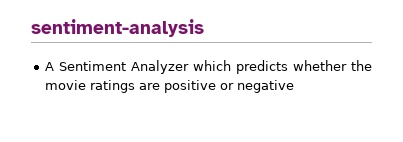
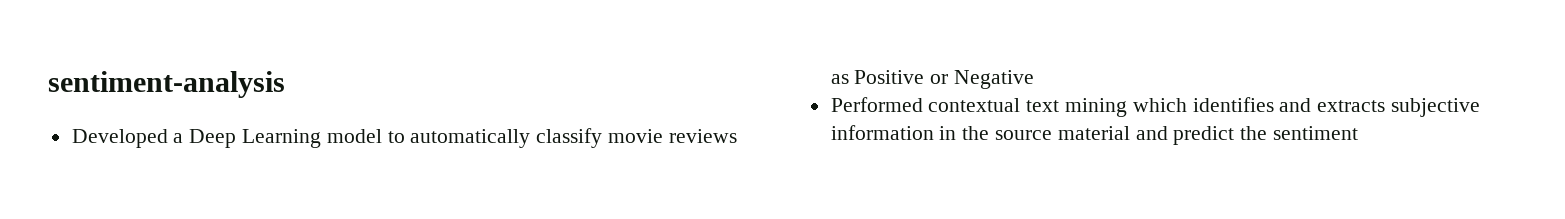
- A Sentiment Analyzer which predicts whether the movie ratings are positive or negative
+ Developed a Deep Learning model to automatically classify movie reviews as Positive or Negative
+ Performed contextual text mining which identifies and extracts subjective information in the source material and predict the sentiment

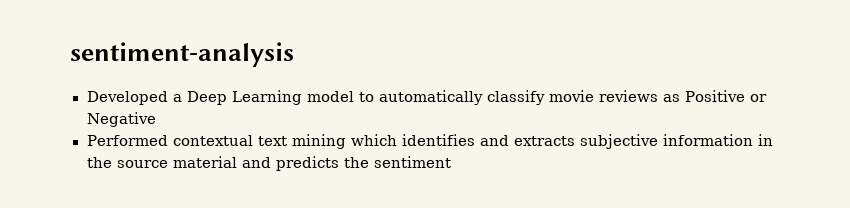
- Performed contextual text mining which identifies and extracts subjective information in the source material and predict the sentiment
+ Performed contextual text mining which identifies and extracts subjective information in the source material and predicts the sentiment

